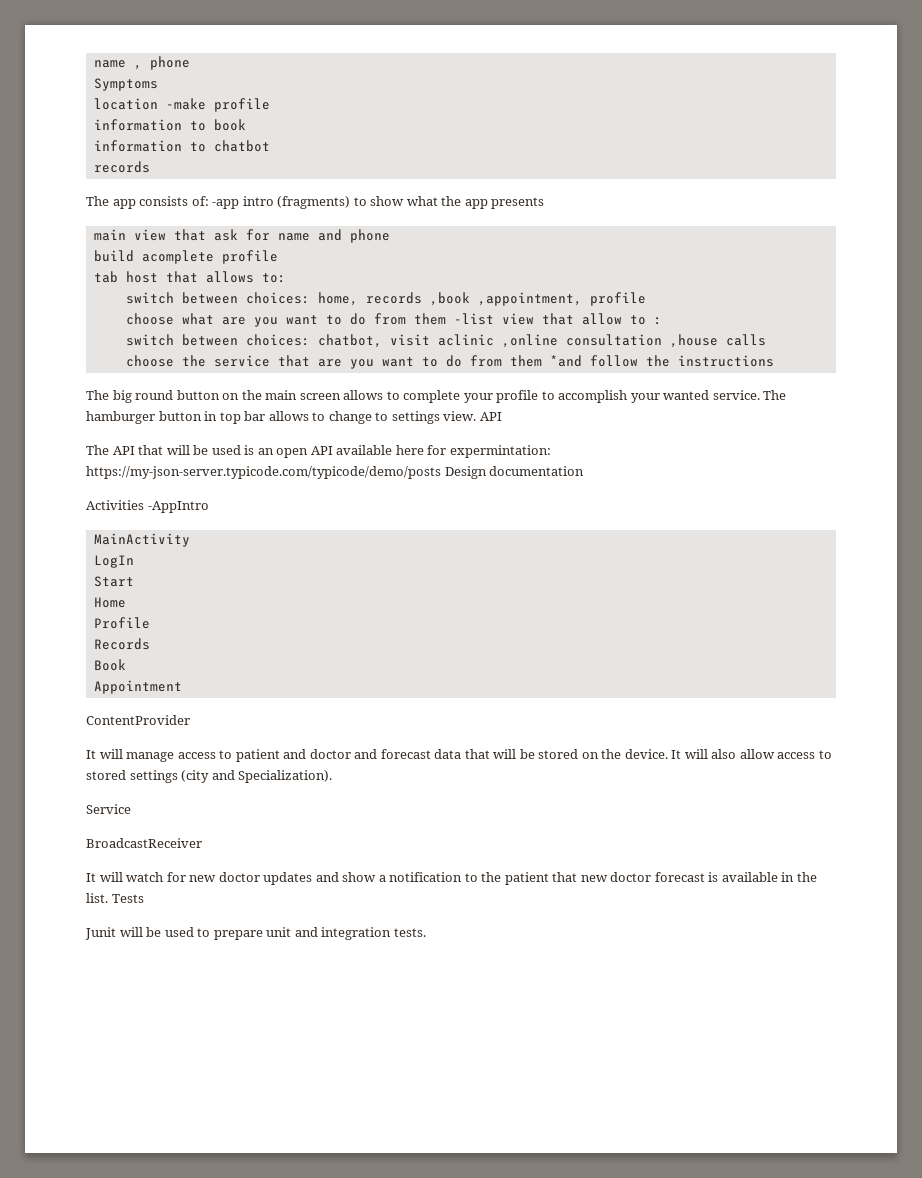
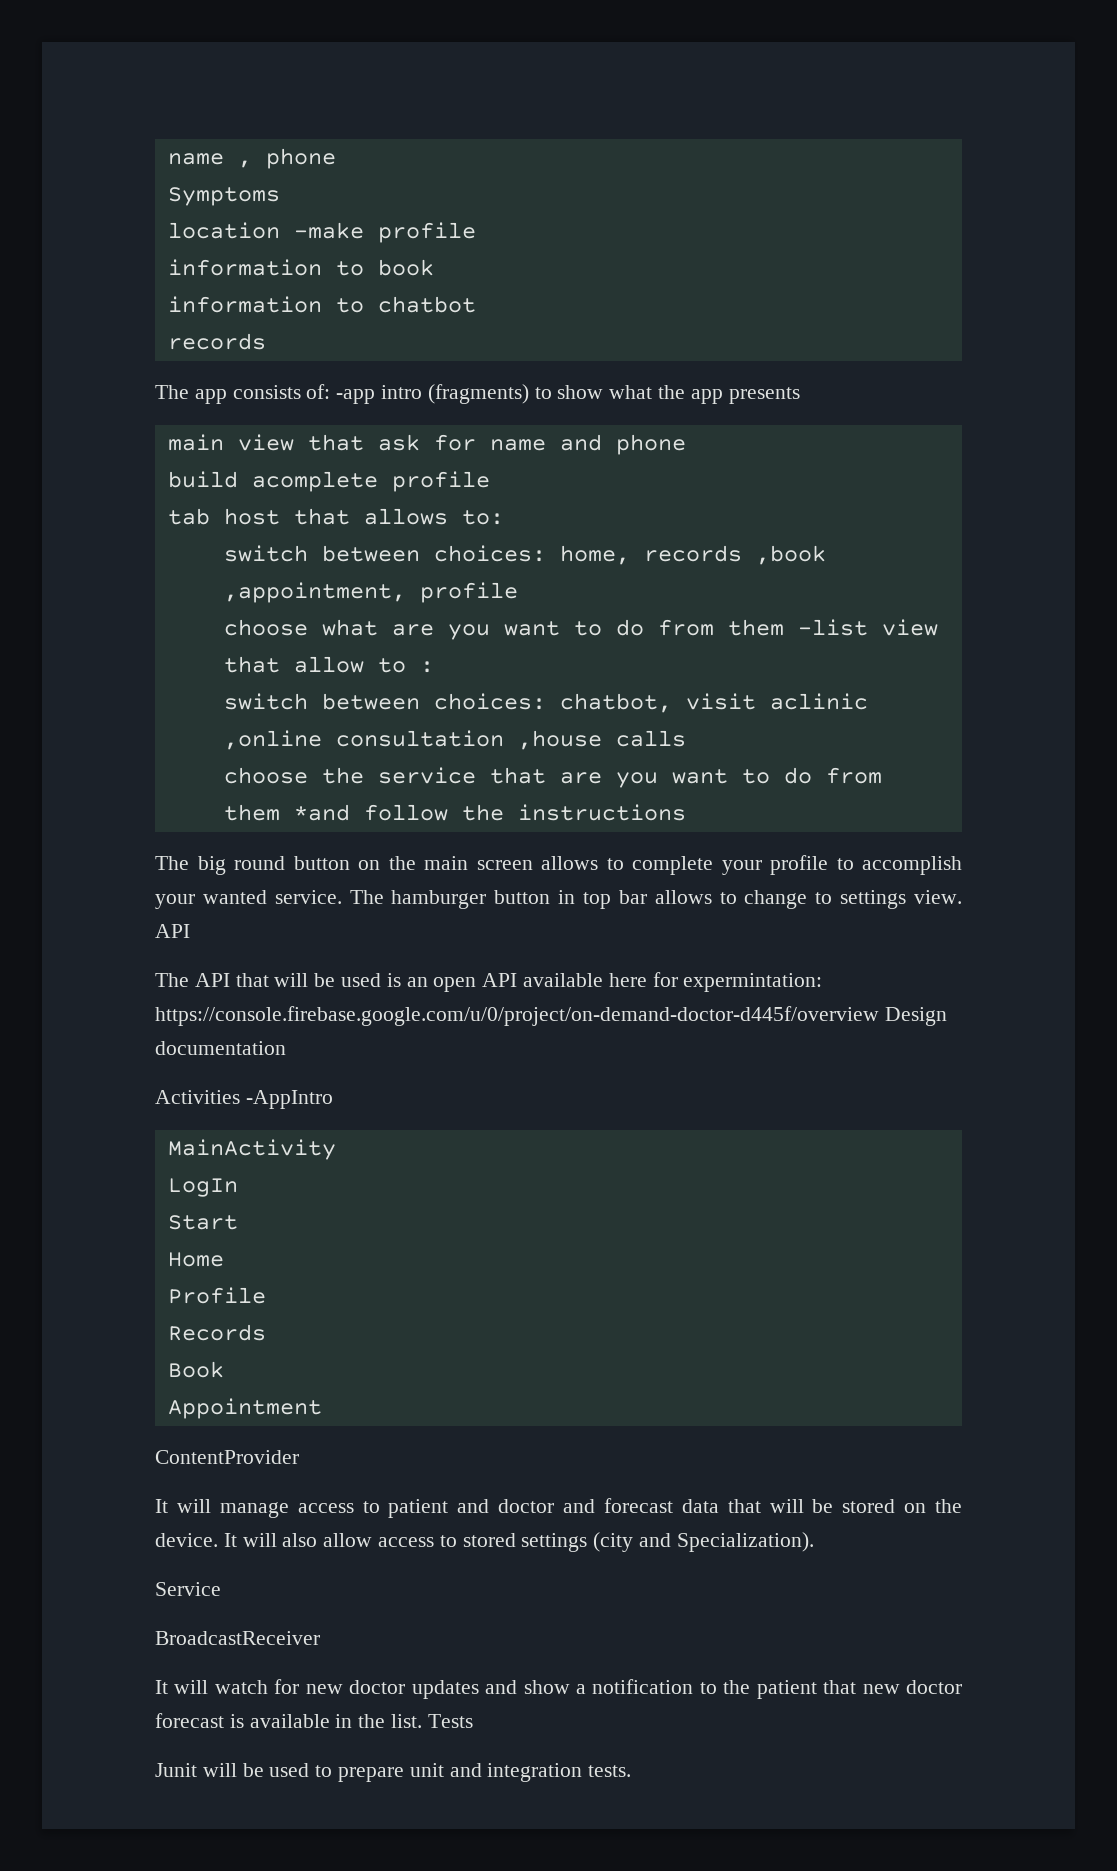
- The API that will be used is an open API available here for expermintation: https://my-json-server.typicode.com/typicode/demo/posts Design documentation
+ The API that will be used is an open API available here for expermintation: https://console.firebase.google.com/u/0/project/on-demand-doctor-d445f/overview Design documentation

